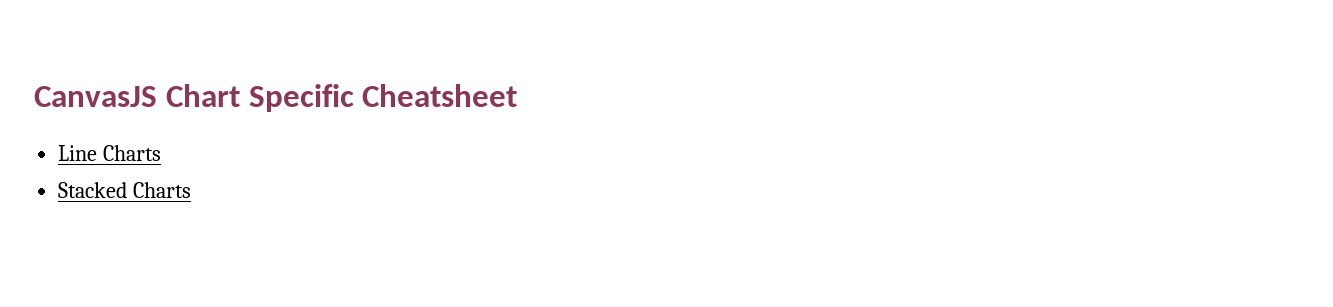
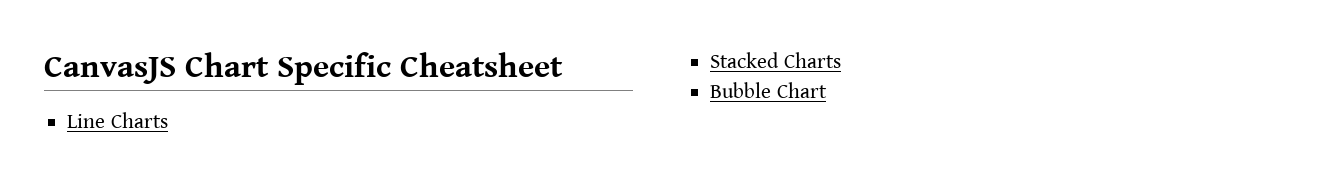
+ Bubble Chart

